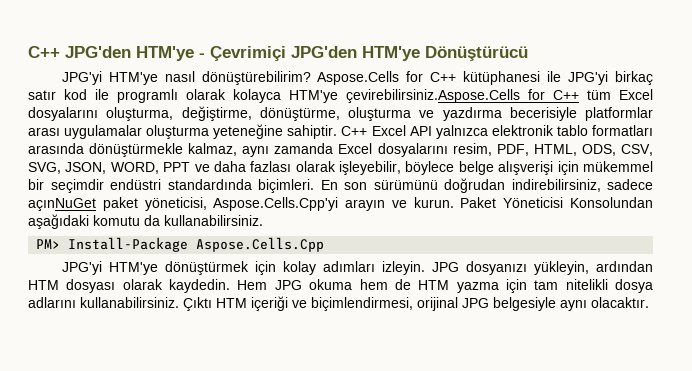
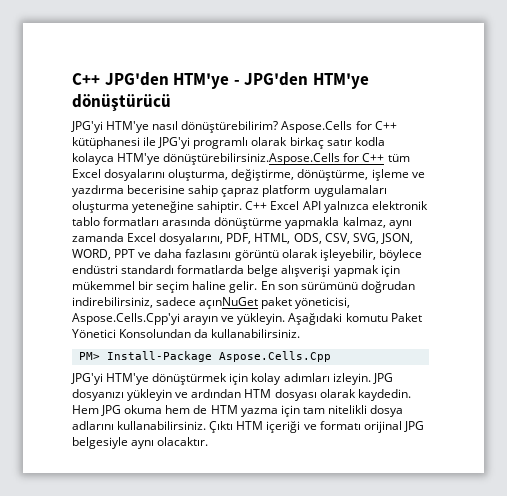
- C++ JPG'den HTM'ye - Çevrimiçi JPG'den HTM'ye Dönüştürücü
+ C++ JPG'den HTM'ye - JPG'den HTM'ye dönüştürücü
- Aspose.Cells for C++ kütüphanesi ile JPG'yi birkaç satır kod ile programlı olarak kolayca HTM'ye çevirebilirsiniz.Aspose.Cells for C++ tüm Excel dosyalarını oluşturma, değiştirme, dönüştürme, oluşturma ve yazdırma becerisiyle platformlar arası uygulamalar oluşturma yeteneğine sahiptir.
+ Aspose.Cells for C++ kütüphanesi ile JPG'yi programlı olarak birkaç satır kodla kolayca HTM'ye dönüştürebilirsiniz.Aspose.Cells for C++ tüm Excel dosyalarını oluşturma, değiştirme, dönüştürme, işleme ve yazdırma becerisine sahip çapraz platform uygulamaları oluşturma yeteneğine sahiptir.
- C++ Excel API yalnızca elektronik tablo formatları arasında dönüştürmekle kalmaz, aynı zamanda Excel dosyalarını resim, PDF, HTML, ODS, CSV, SVG, JSON, WORD, PPT ve daha fazlası olarak işleyebilir, böylece belge alışverişi için mükemmel bir seçimdir endüstri standardında biçimleri.
+ C++ Excel API yalnızca elektronik tablo formatları arasında dönüştürme yapmakla kalmaz, aynı zamanda Excel dosyalarını, PDF, HTML, ODS, CSV, SVG, JSON, WORD, PPT ve daha fazlasını görüntü olarak işleyebilir, böylece endüstri standardı formatlarda belge alışverişi yapmak için mükemmel bir seçim haline gelir.
- En son sürümünü doğrudan indirebilirsiniz, sadece açınNuGet paket yöneticisi, Aspose.Cells.Cpp'yi arayın ve kurun. Paket Yöneticisi Konsolundan aşağıdaki komutu da kullanabilirsiniz.
+ En son sürümünü doğrudan indirebilirsiniz, sadece açınNuGet paket yöneticisi, Aspose.Cells.Cpp'yi arayın ve yükleyin. Aşağıdaki komutu Paket Yönetici Konsolundan da kullanabilirsiniz.
- JPG dosyanızı yükleyin, ardından HTM dosyası olarak kaydedin.
+ JPG dosyanızı yükleyin ve ardından HTM dosyası olarak kaydedin.
- Çıktı HTM içeriği ve biçimlendirmesi, orijinal JPG belgesiyle aynı olacaktır.
+ Çıktı HTM içeriği ve formatı orijinal JPG belgesiyle aynı olacaktır.

